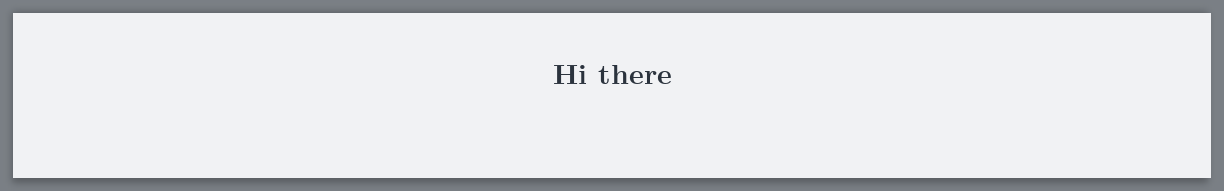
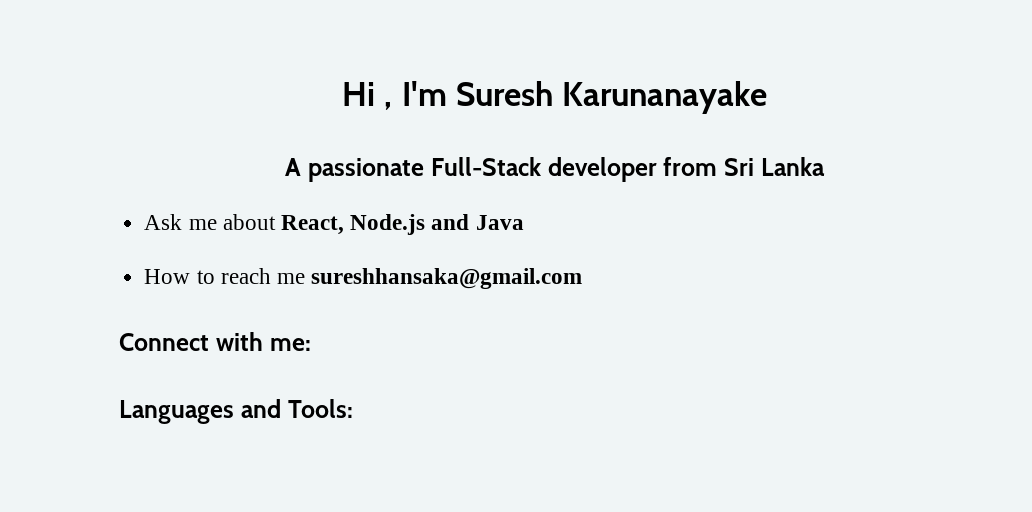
- Hi there
+ Hi , I'm Suresh Karunanayake
+ A passionate Full-Stack developer from Sri Lanka
+ Ask me about React, Node.js and Java
+ How to reach me sureshhansaka@gmail.com
+ Connect with me:
+ Languages and Tools:

